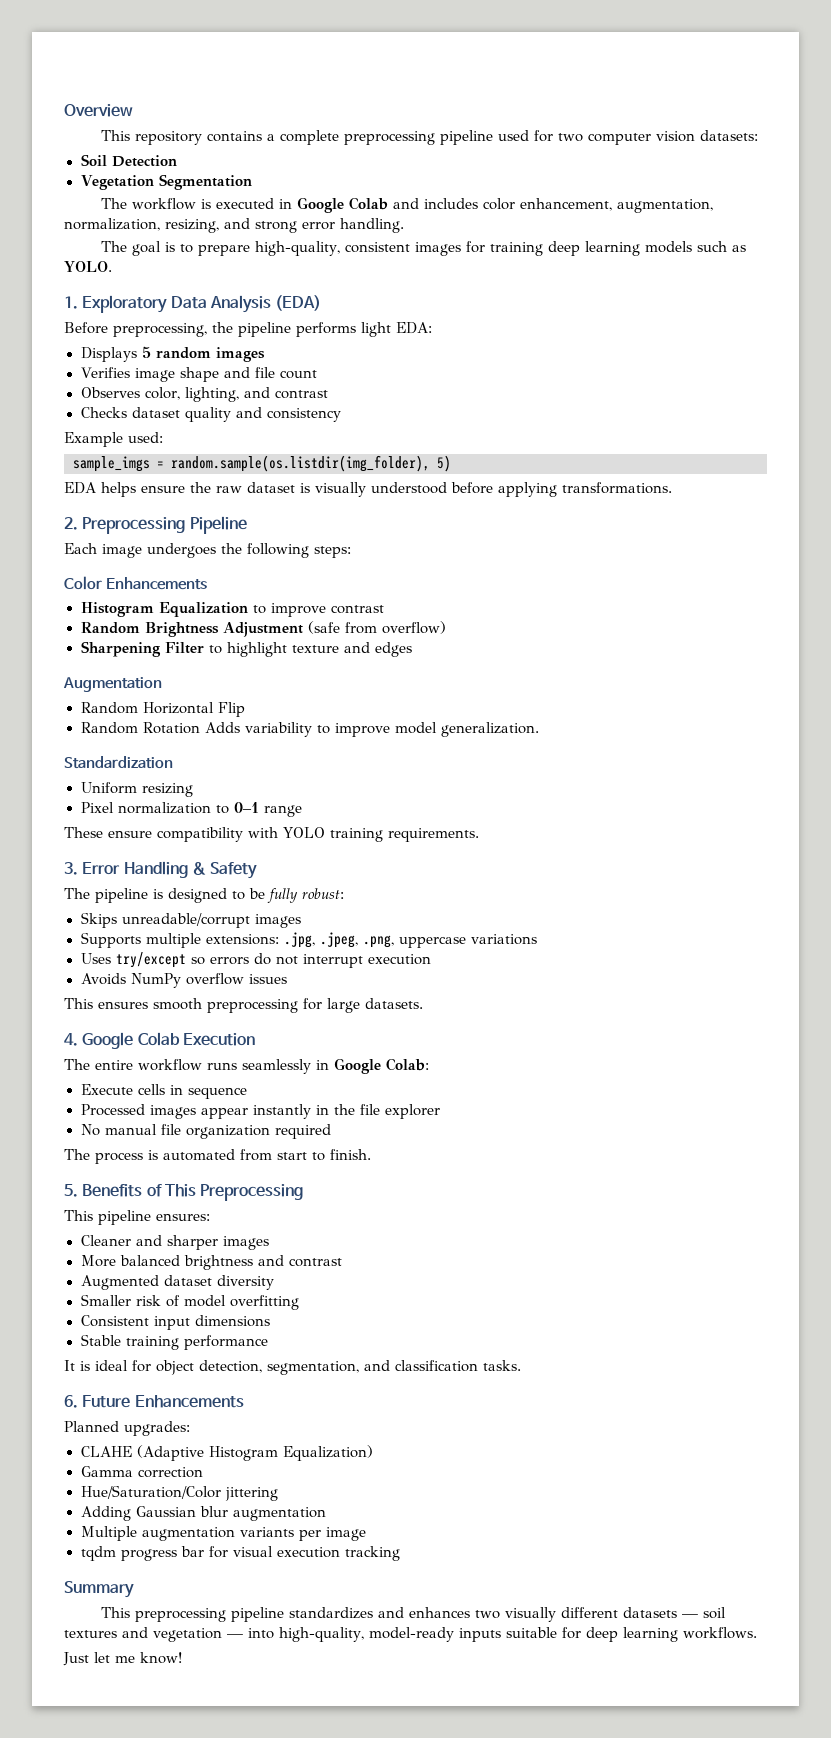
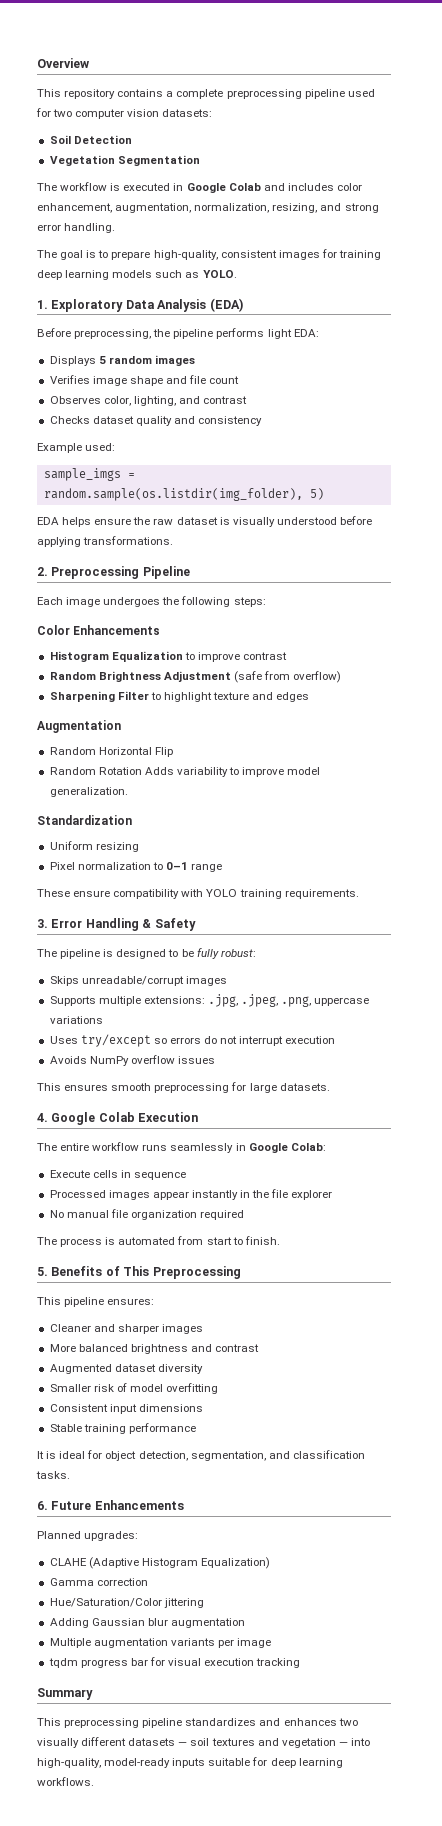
- Just let me know!

